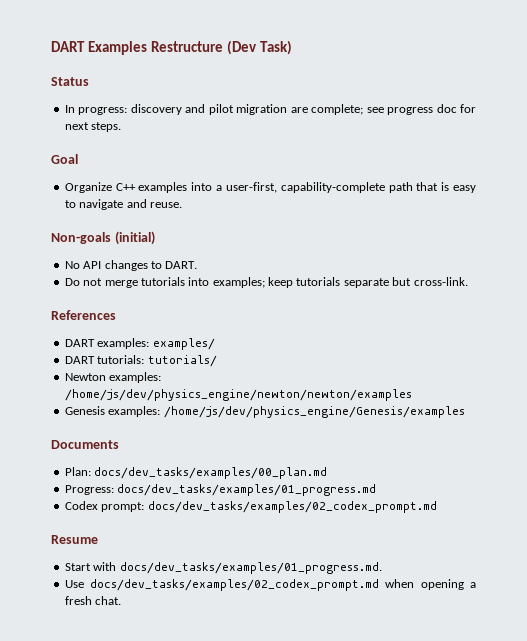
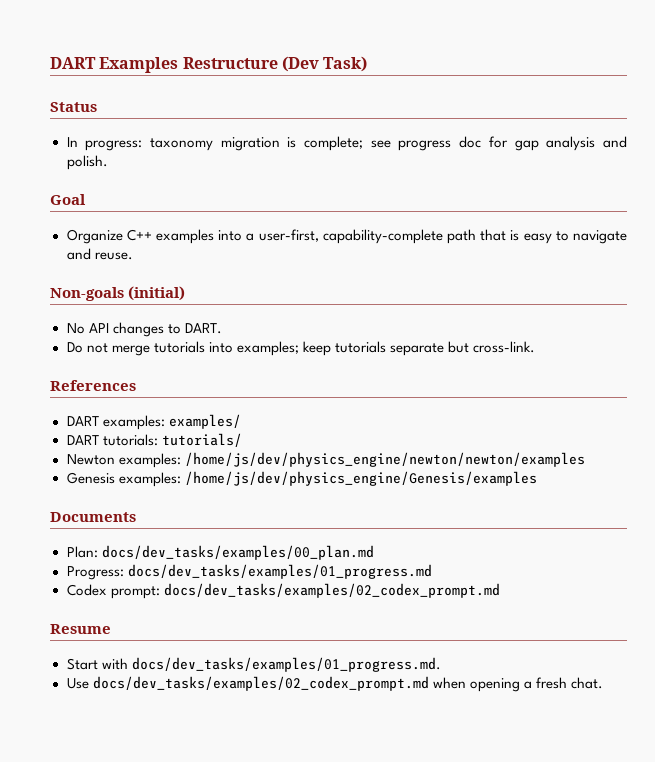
- In progress: discovery and pilot migration are complete; see progress doc for next steps.
+ In progress: taxonomy migration is complete; see progress doc for gap analysis and polish.

